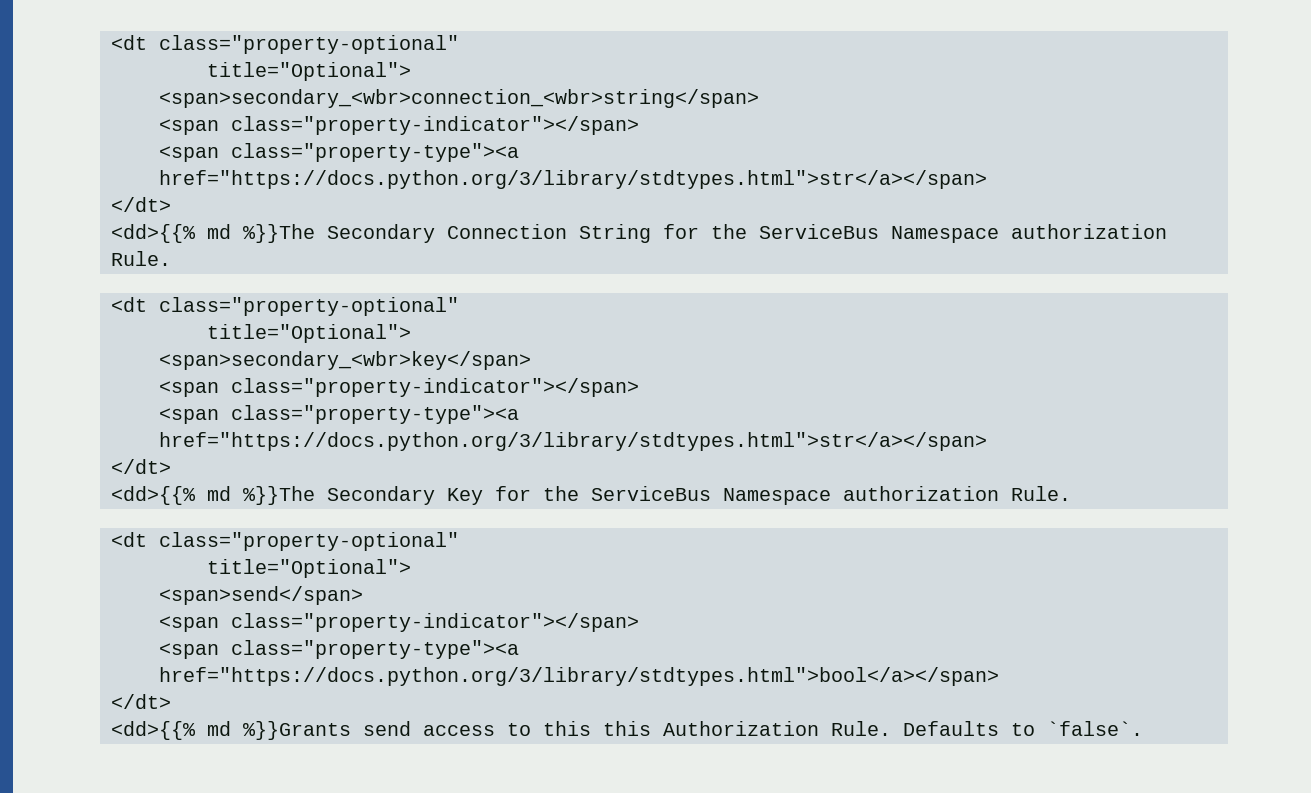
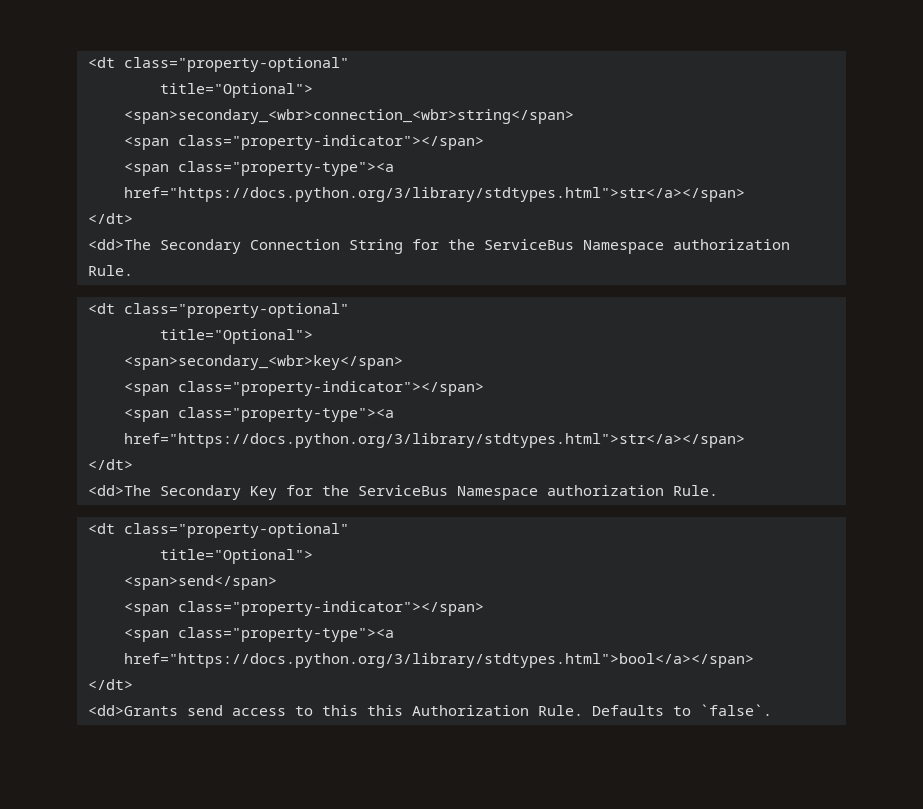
- <dd>{{% md %}}The Secondary Connection String for the ServiceBus Namespace authorization Rule.
+ <dd>The Secondary Connection String for the ServiceBus Namespace authorization Rule.
- <dd>{{% md %}}The Secondary Key for the ServiceBus Namespace authorization Rule.
+ <dd>The Secondary Key for the ServiceBus Namespace authorization Rule.
- <dd>{{% md %}}Grants send access to this this Authorization Rule.
+ <dd>Grants send access to this this Authorization Rule.

